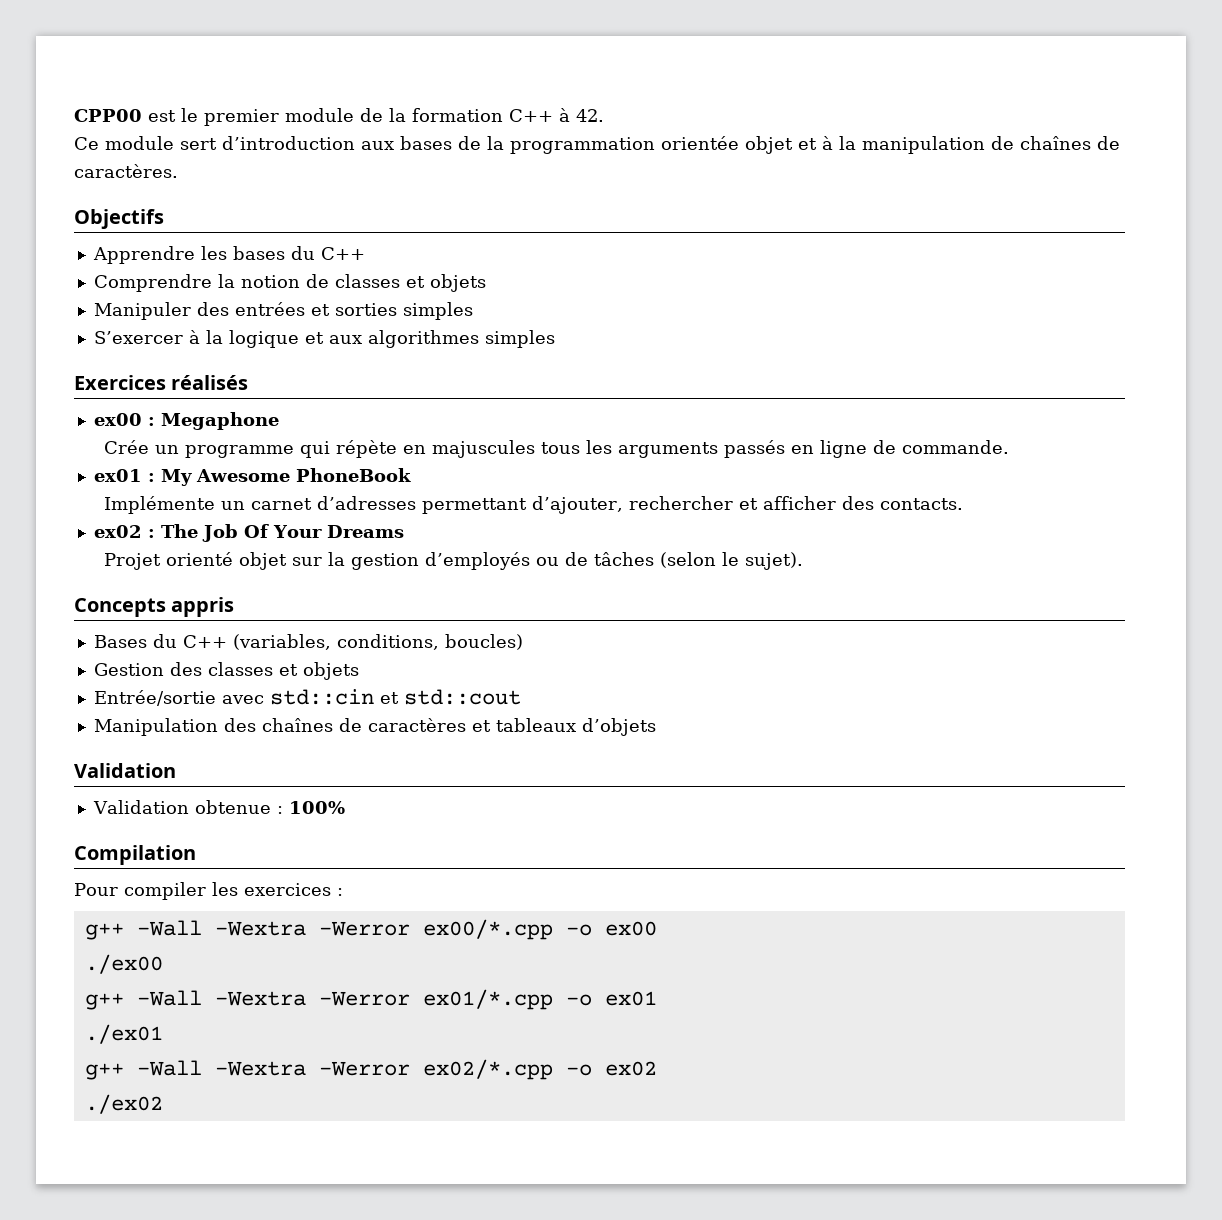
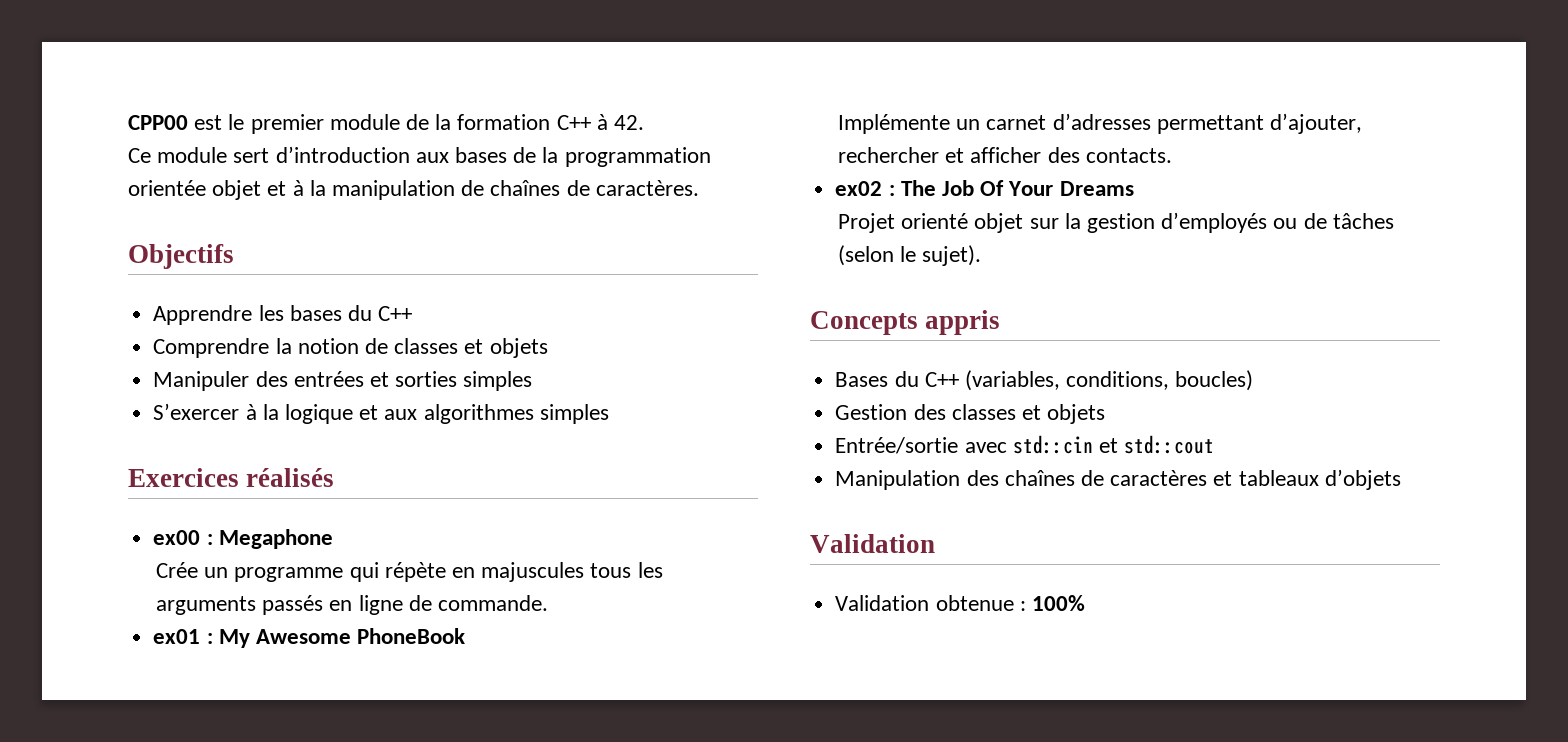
- Compilation
- Pour compiler les exercices :
- g++ -Wall -Wextra -Werror ex00/*.cpp -o ex00
- ./ex00
- g++ -Wall -Wextra -Werror ex01/*.cpp -o ex01
- ./ex01
- g++ -Wall -Wextra -Werror ex02/*.cpp -o ex02
- ./ex02

